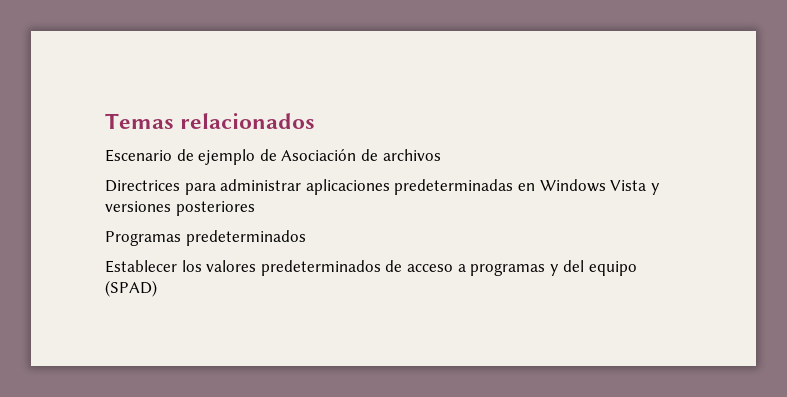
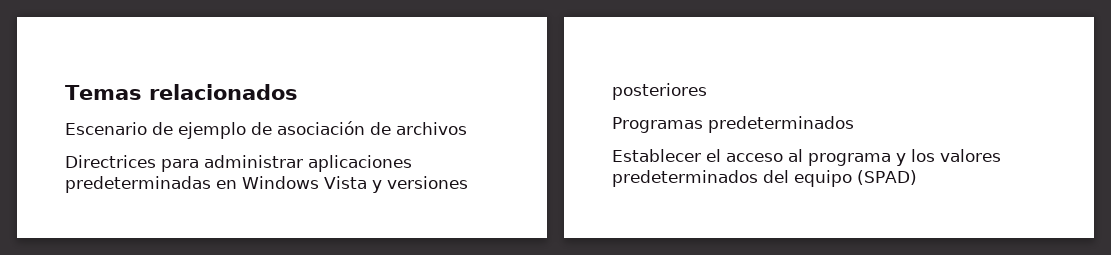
- Escenario de ejemplo de Asociación de archivos
+ Escenario de ejemplo de asociación de archivos
- Establecer los valores predeterminados de acceso a programas y del equipo (SPAD)
+ Establecer el acceso al programa y los valores predeterminados del equipo (SPAD)

